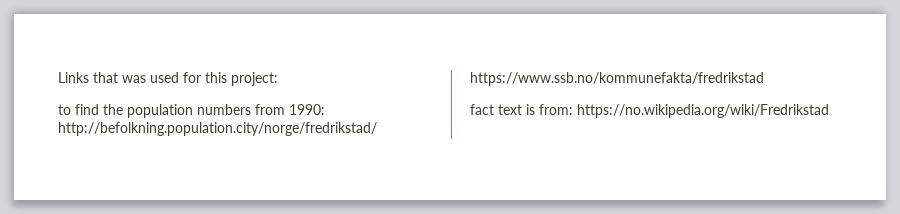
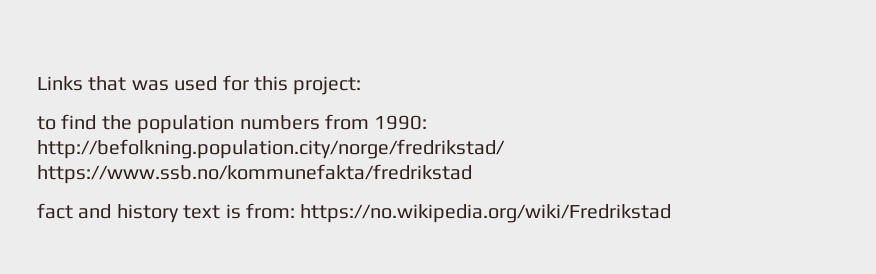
- fact text is from: https://no.wikipedia.org/wiki/Fredrikstad
+ fact and history text is from: https://no.wikipedia.org/wiki/Fredrikstad

